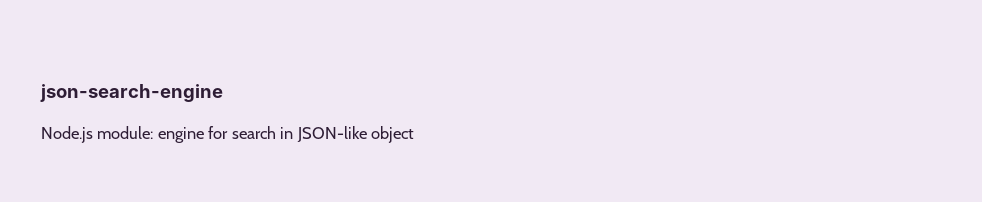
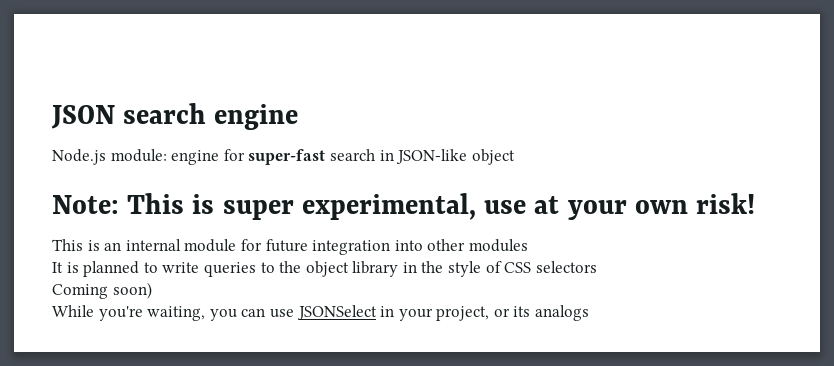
- json-search-engine
+ JSON search engine
- Node.js module: engine for search in JSON-like object
+ Node.js module: engine for super-fast search in JSON-like object
+ Note: This is super experimental, use at your own risk!
+ This is an internal module for future integration into other modules
+ It is planned to write queries to the object library in the style of CSS selectors
+ Coming soon)
+ While you're waiting, you can use JSONSelect in your project, or its analogs

